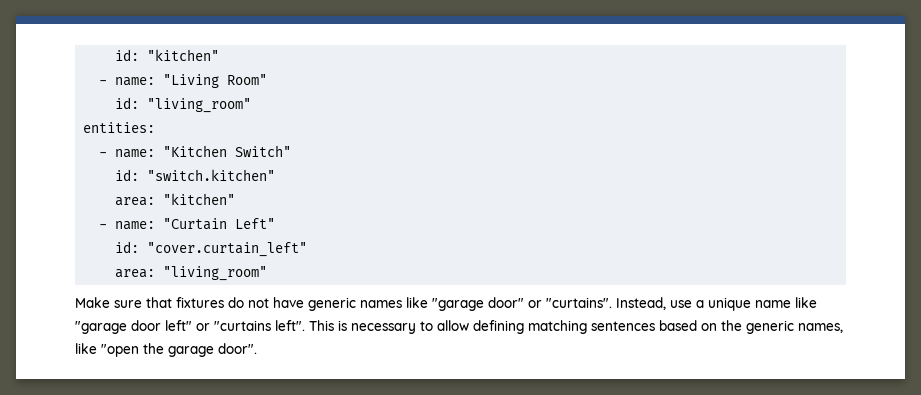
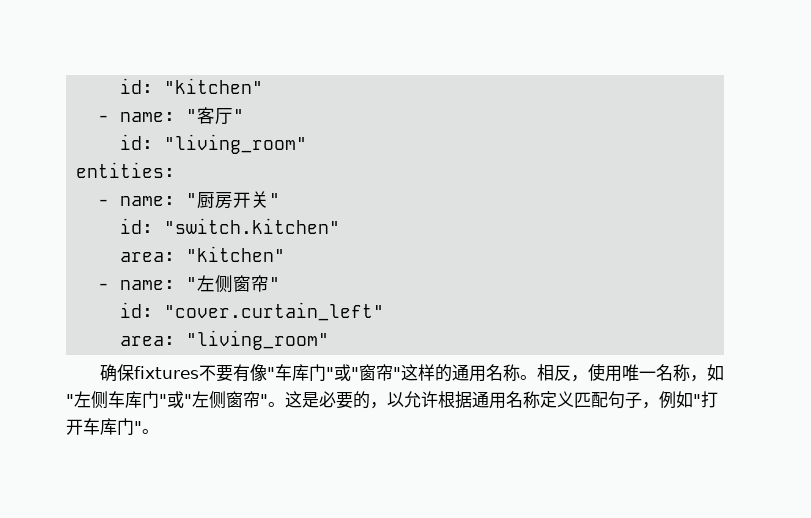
- - name: "Living Room"
+ - name: "客厅"
- - name: "Kitchen Switch"
+ - name: "厨房开关"
- - name: "Curtain Left"
+ - name: "左侧窗帘"
- Make sure that fixtures do not have generic names like "garage door" or "curtains". Instead, use a unique name like "garage door left" or "curtains left". This is necessary to allow defining matching sentences based on the generic names, like "open the garage door".
+ 确保fixtures不要有像"车库门"或"窗帘"这样的通用名称。相反，使用唯一名称，如"左侧车库门"或"左侧窗帘"。这是必要的，以允许根据通用名称定义匹配句子，例如"打开车库门"。

